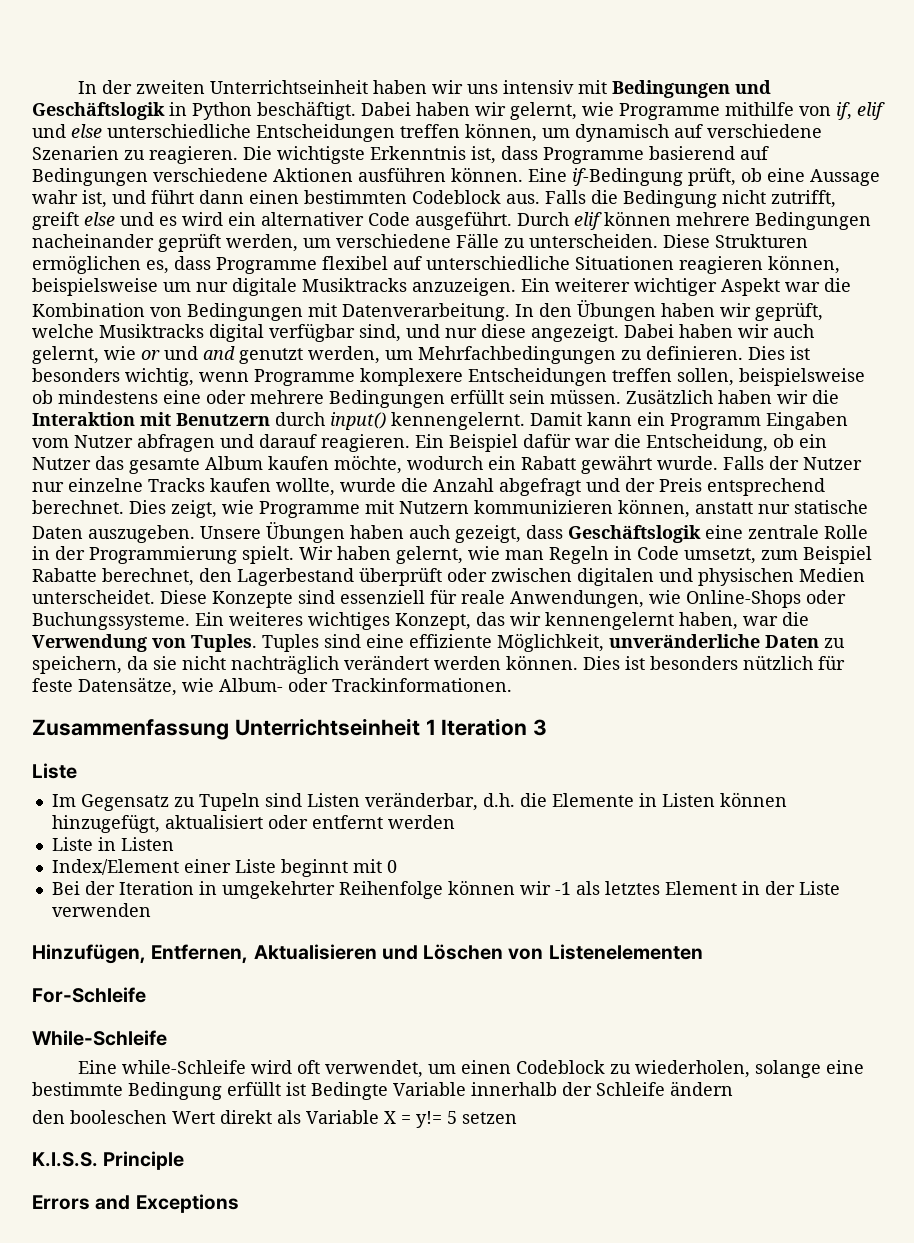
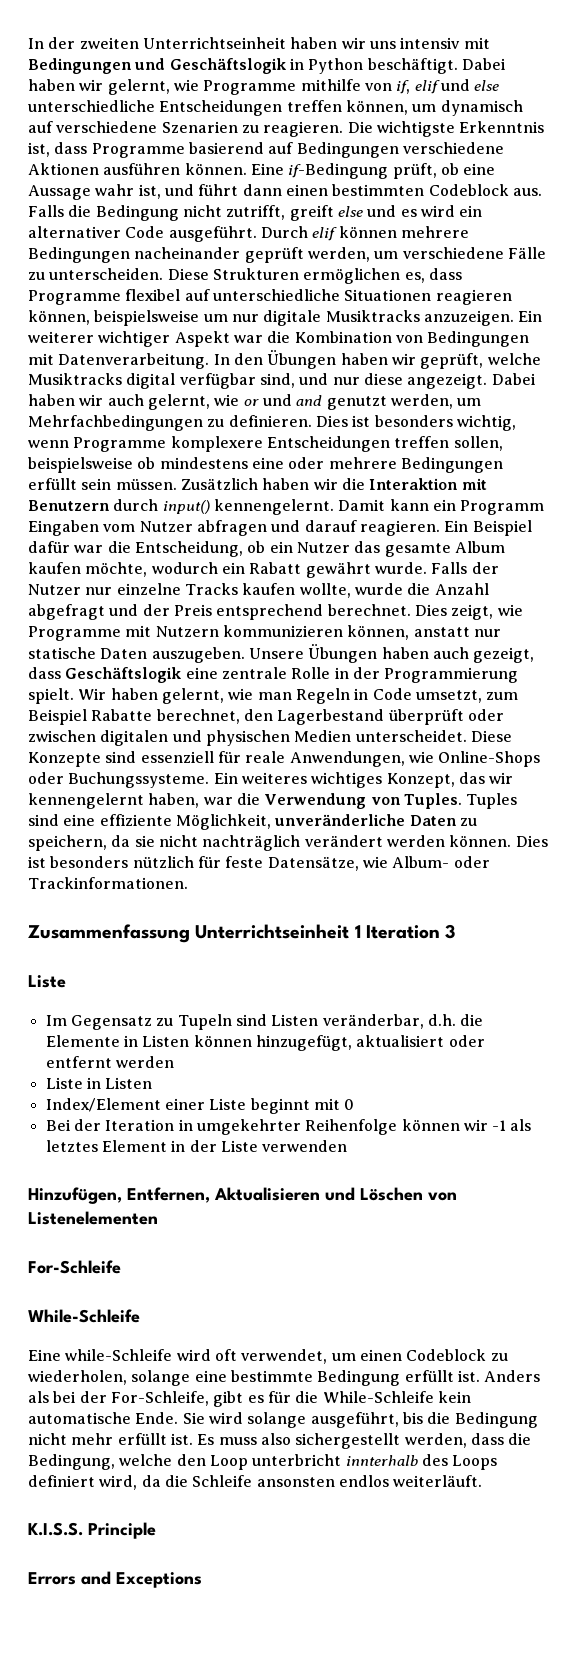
- Eine while-Schleife wird oft verwendet, um einen Codeblock zu wiederholen, solange eine bestimmte Bedingung erfüllt ist Bedingte Variable innerhalb der Schleife ändern
- den booleschen Wert direkt als Variable X = y!= 5 setzen
+ Eine while-Schleife wird oft verwendet, um einen Codeblock zu wiederholen, solange eine bestimmte Bedingung erfüllt ist. Anders als bei der For-Schleife, gibt es für die While-Schleife kein automatische Ende. Sie wird solange ausgeführt, bis die Bedingung nicht mehr erfüllt ist. Es muss also sichergestellt werden, dass die Bedingung, welche den Loop unterbricht innterhalb des Loops definiert wird, da die Schleife ansonsten endlos weiterläuft.

